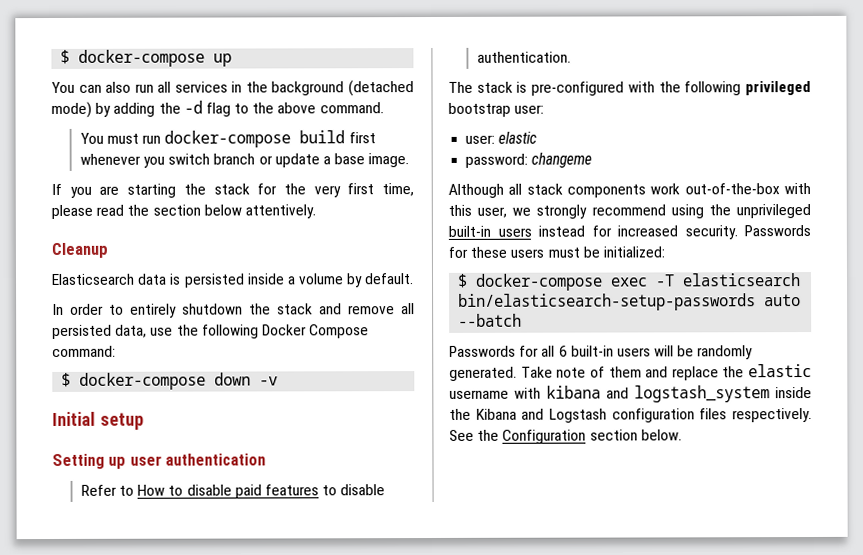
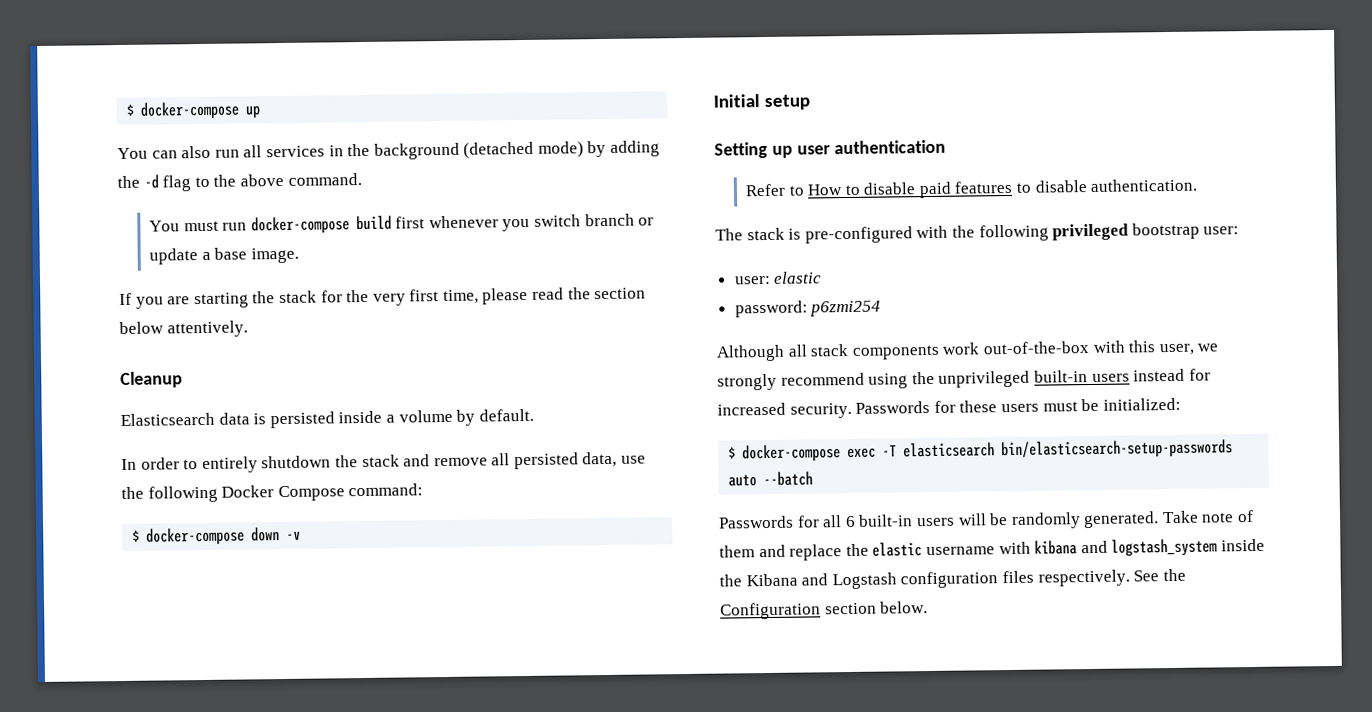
- password: changeme
+ password: p6zmi254

